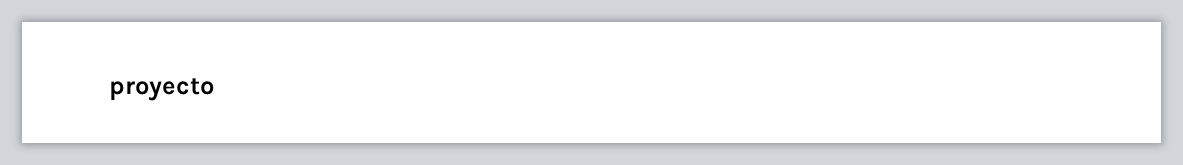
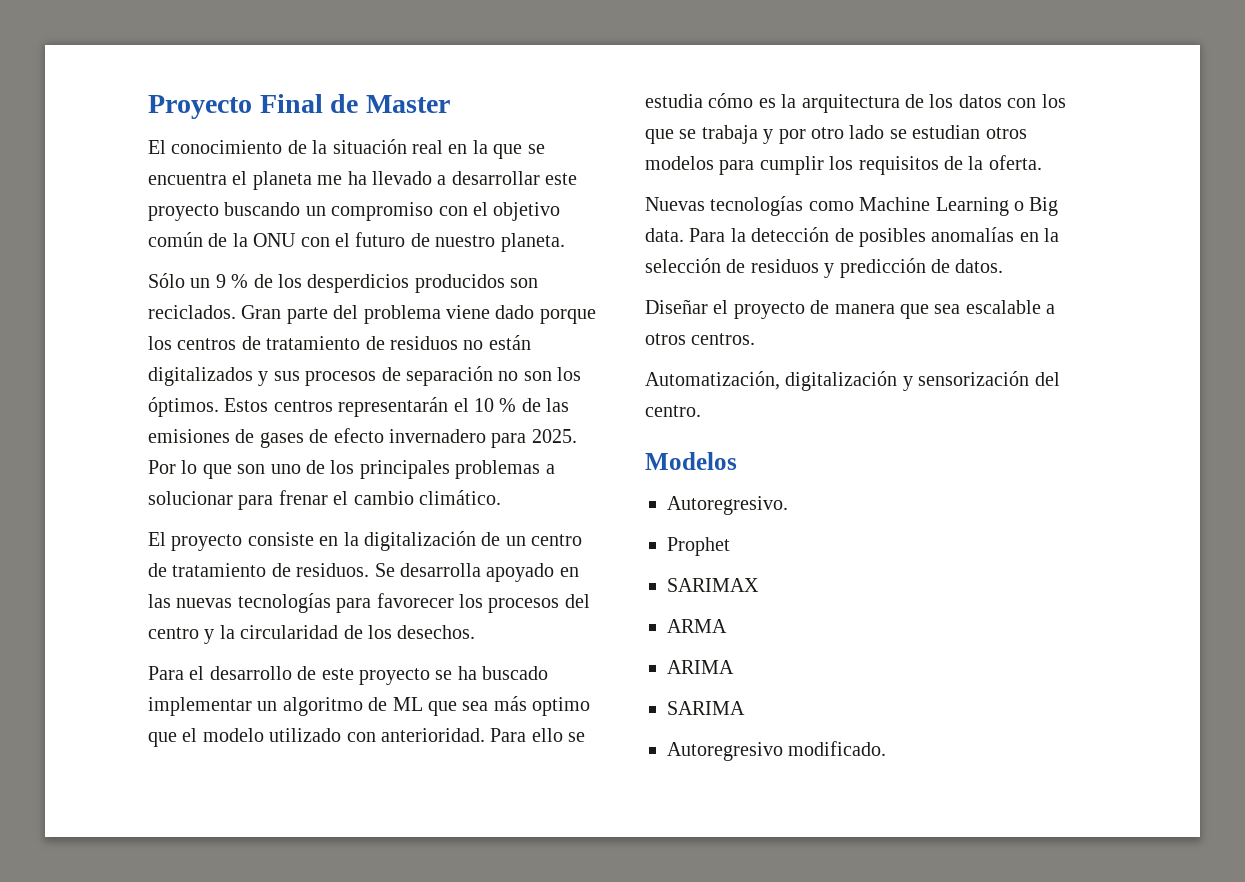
- proyecto
+ Proyecto Final de Master
+ El conocimiento de la situación real en la que se encuentra el planeta me ha llevado a desarrollar este proyecto buscando un compromiso con el objetivo común de la ONU con el futuro de nuestro planeta.
+ Sólo un 9 % de los desperdicios producidos son reciclados. Gran parte del problema viene dado porque los centros de tratamiento de residuos no están digitalizados y sus procesos de separación no son los óptimos. Estos centros representarán el 10 % de las emisiones de gases de efecto invernadero para 2025. Por lo que son uno de los principales problemas a solucionar para frenar el cambio climático.
+ El proyecto consiste en la digitalización de un centro de tratamiento de residuos. Se desarrolla apoyado en las nuevas tecnologías para favorecer los procesos del centro y la circularidad de los desechos.
+ Para el desarrollo de este proyecto se ha buscado implementar un algoritmo de ML que sea más optimo que el modelo utilizado con anterioridad. Para ello se estudia cómo es la arquitectura de los datos con los que se trabaja y por otro lado se estudian otros modelos para cumplir los requisitos de la oferta.
+ Nuevas tecnologías como Machine Learning o Big data. Para la detección de posibles anomalías en la selección de residuos y predicción de datos.
+ Diseñar el proyecto de manera que sea escalable a otros centros.
+ Automatización, digitalización y sensorización del centro.
+ Modelos
+ Autoregresivo.
+ Prophet
+ SARIMAX
+ ARMA
+ ARIMA
+ SARIMA
+ Autoregresivo modificado.

